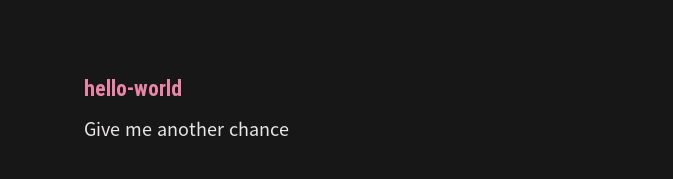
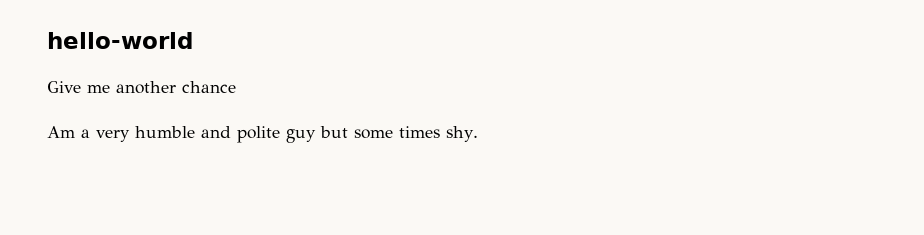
+ Am a very humble and polite guy but some times shy.

